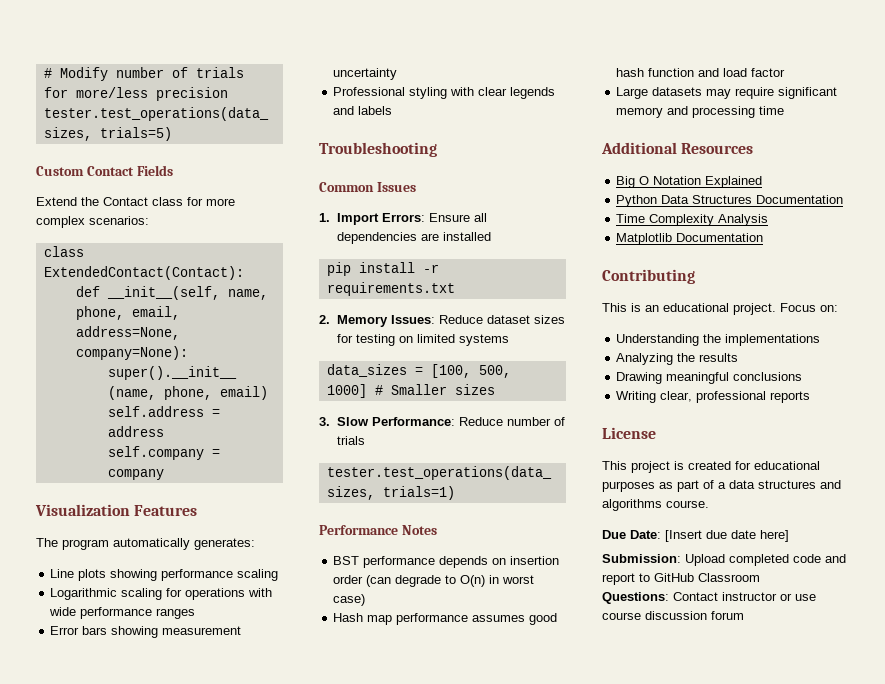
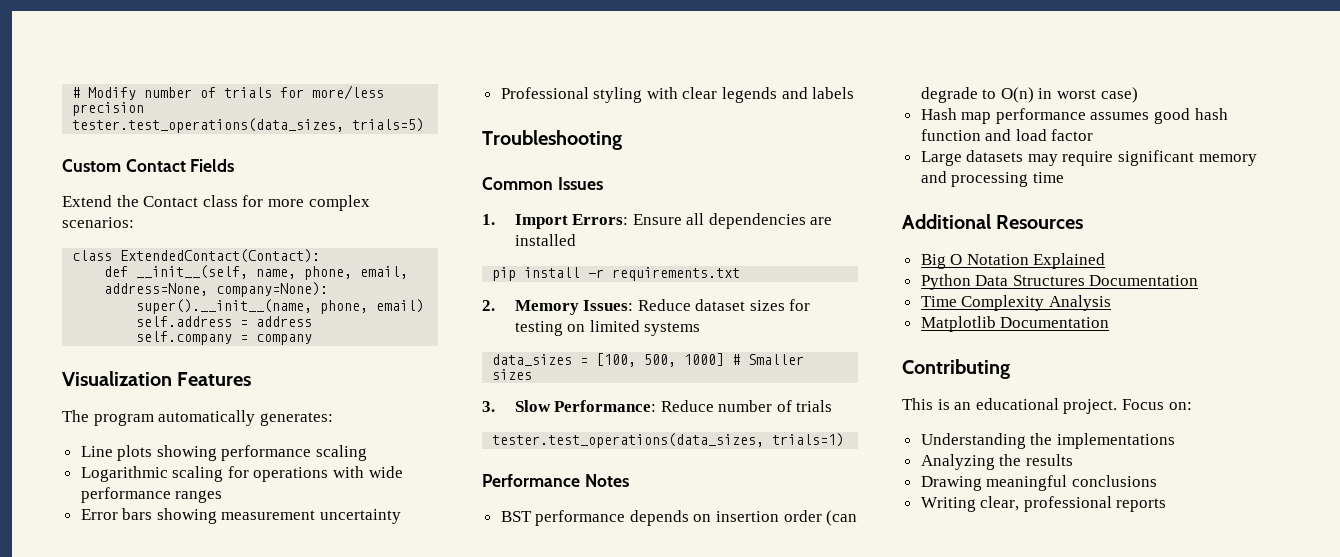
- License
- This project is created for educational purposes as part of a data structures and algorithms course.
- Due Date: [Insert due date here]
- Submission: Upload completed code and report to GitHub Classroom
- Questions: Contact instructor or use course discussion forum

